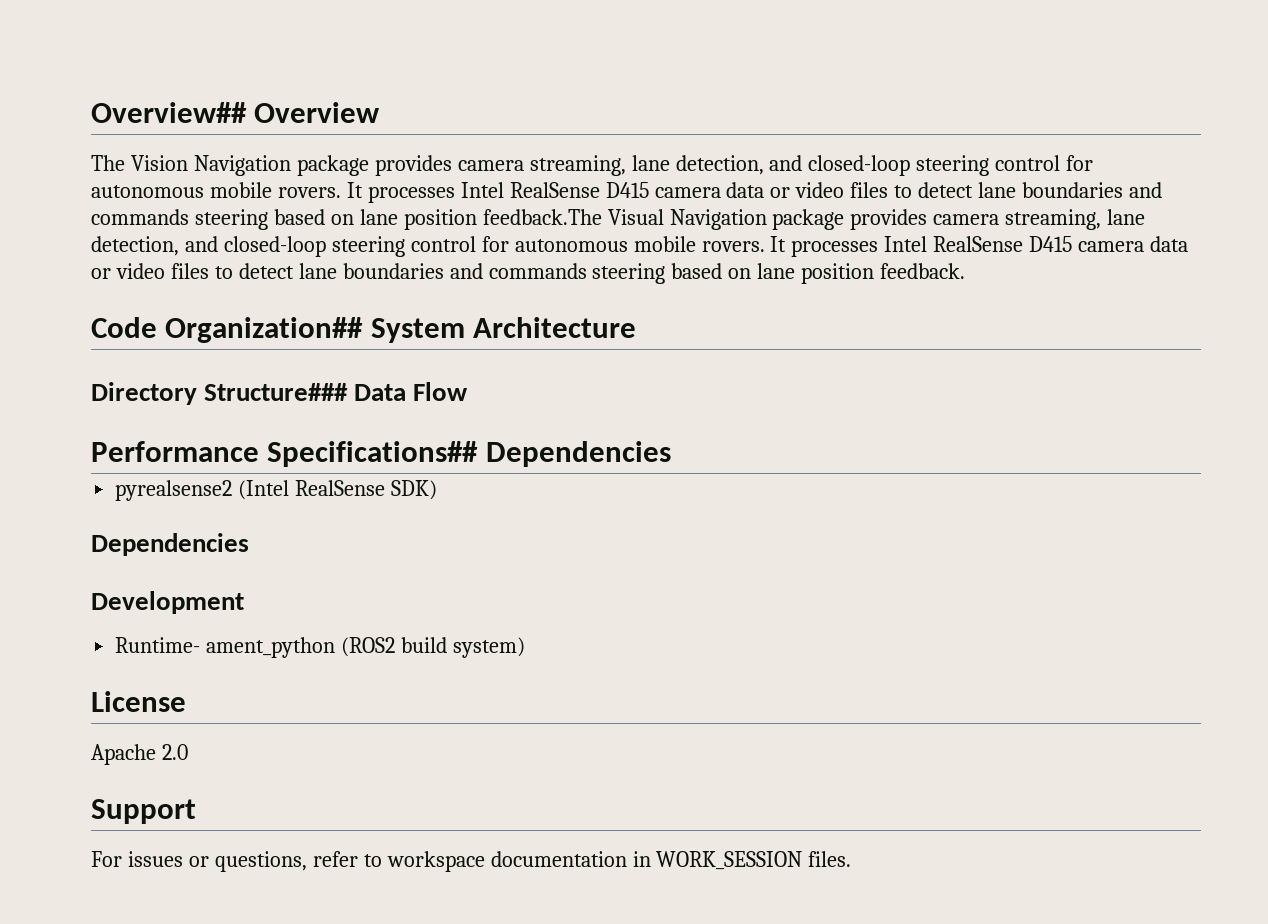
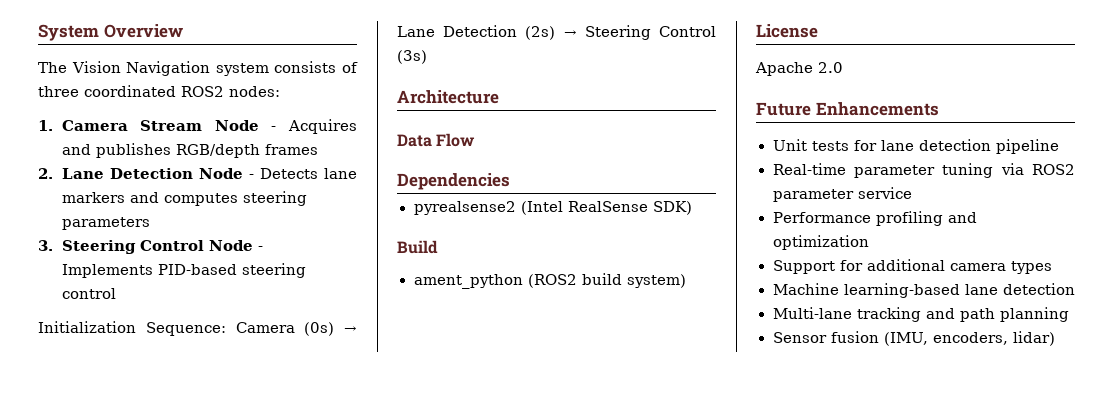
- Overview## Overview
+ System Overview
- The Vision Navigation package provides camera streaming, lane detection, and closed-loop steering control for autonomous mobile rovers. It processes Intel RealSense D415 camera data or video files to detect lane boundaries and commands steering based on lane position feedback.The Visual Navigation package provides camera streaming, lane detection, and closed-loop steering control for autonomous mobile rovers. It processes Intel RealSense D415 camera data or video files to detect lane boundaries and commands steering based on lane position feedback.
- Code Organization## System Architecture
+ The Vision Navigation system consists of three coordinated ROS2 nodes:
+ 1. Camera Stream Node - Acquires and publishes RGB/depth frames
+ 2. Lane Detection Node - Detects lane markers and computes steering parameters
+ 3. Steering Control Node - Implements PID-based steering control
+ Initialization Sequence: Camera (0s) → Lane Detection (2s) → Steering Control (3s)
+ Architecture
- Directory Structure### Data Flow
+ Data Flow
- Performance Specifications## Dependencies
+ Dependencies
  pyrealsense2 (Intel RealSense SDK)
- Dependencies
- Development
- Runtime- ament_python (ROS2 build system)
+ Build
+ ament_python (ROS2 build system)
- Support
- For issues or questions, refer to workspace documentation in WORK_SESSION files.
+ Future Enhancements
+ Unit tests for lane detection pipeline
+ Real-time parameter tuning via ROS2 parameter service
+ Performance profiling and optimization
+ Support for additional camera types
+ Machine learning-based lane detection
+ Multi-lane tracking and path planning
+ Sensor fusion (IMU, encoders, lidar)

